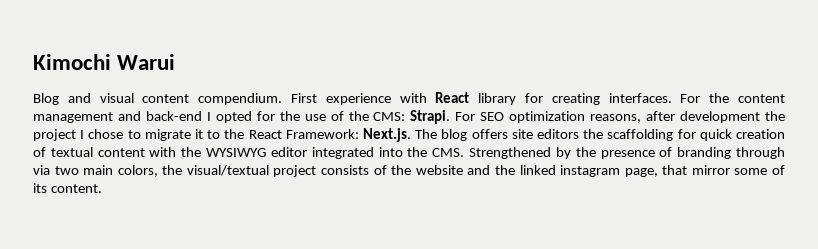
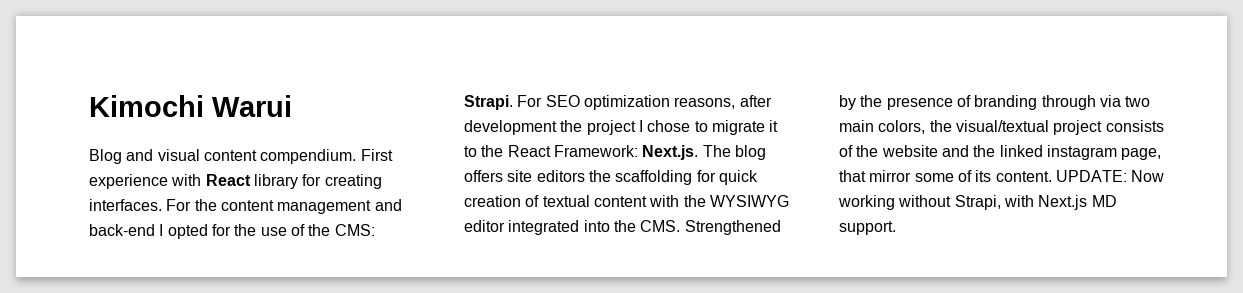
+ UPDATE: Now working without Strapi, with Next.js MD support.

